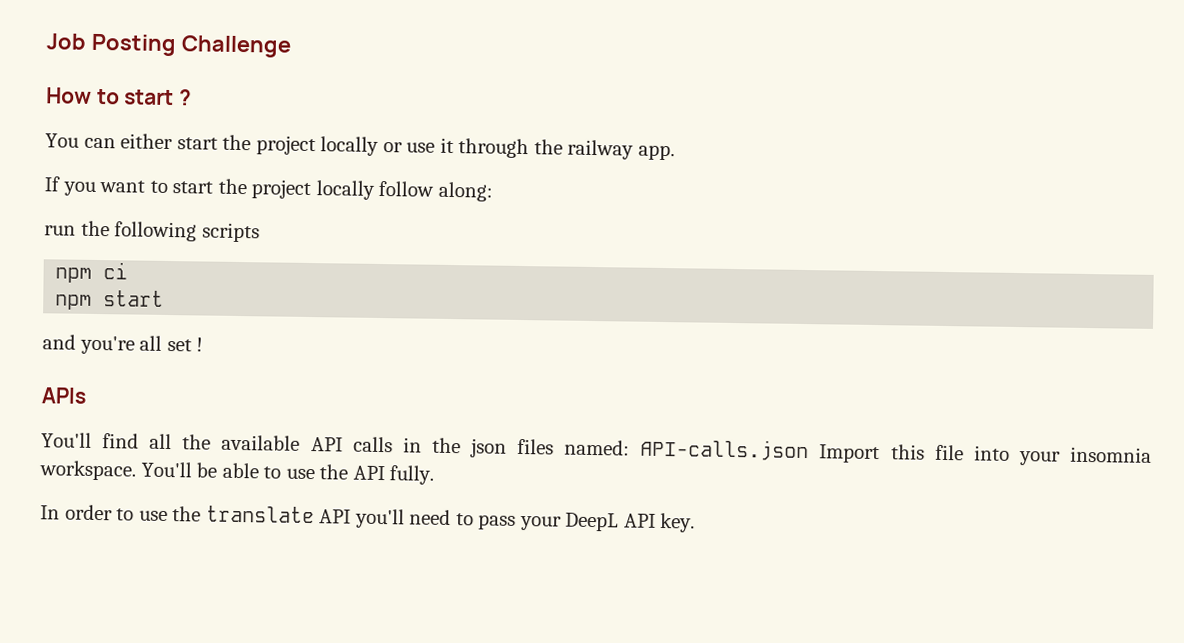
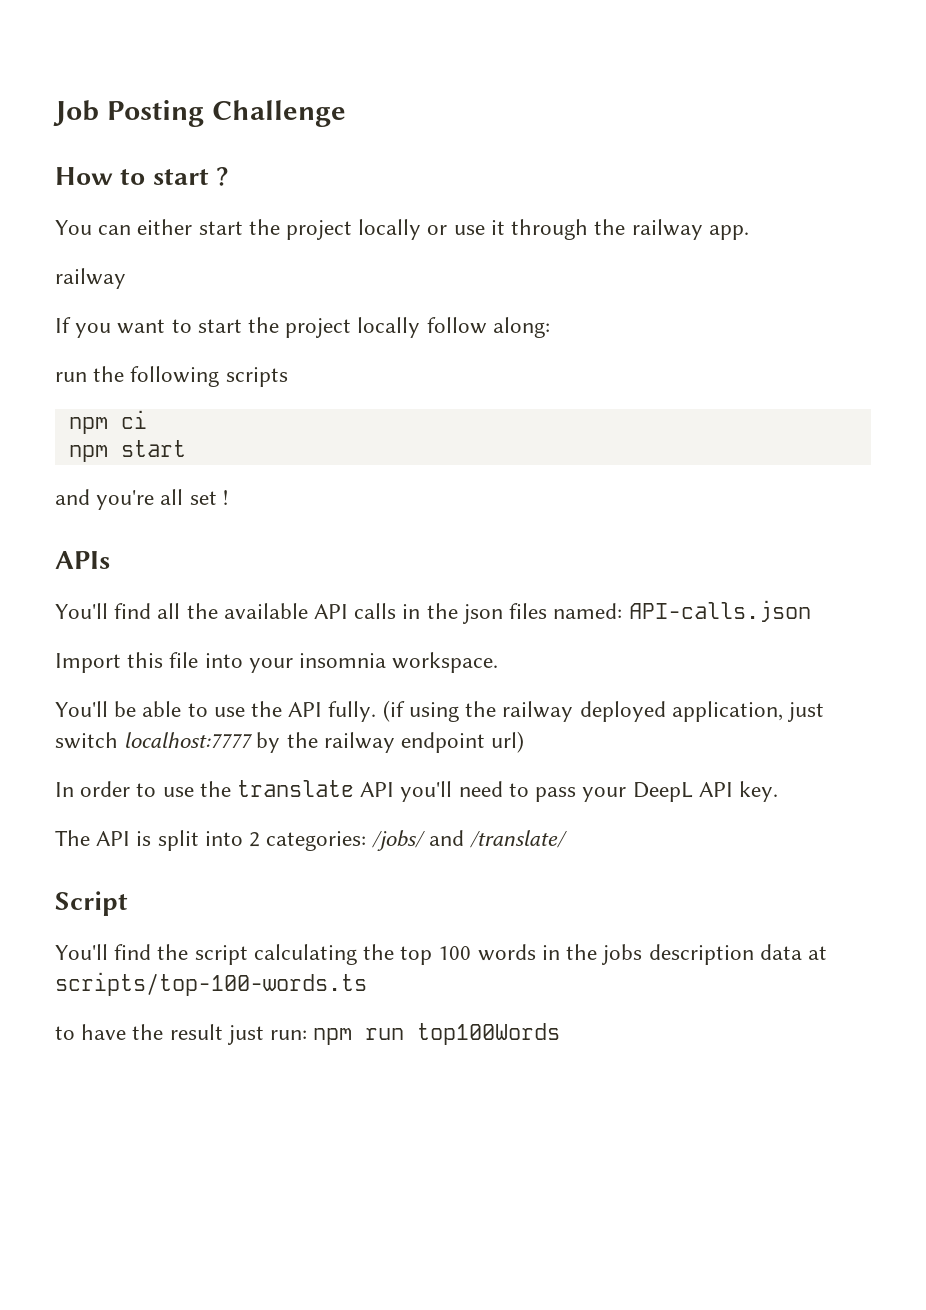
  You can either start the project locally or use it through the railway app.
+ railway
- You'll find all the available API calls in the json files named: API-calls.json Import this file into your insomnia workspace. You'll be able to use the API fully.
+ You'll find all the available API calls in the json files named: API-calls.json
+ Import this file into your insomnia workspace.
+ You'll be able to use the API fully. (if using the railway deployed application, just switch localhost:7777 by the railway endpoint url)
+ The API is split into 2 categories: /jobs/ and /translate/
+ Script
+ You'll find the script calculating the top 100 words in the jobs description data at scripts/top-100-words.ts
+ to have the result just run: npm run top100Words

